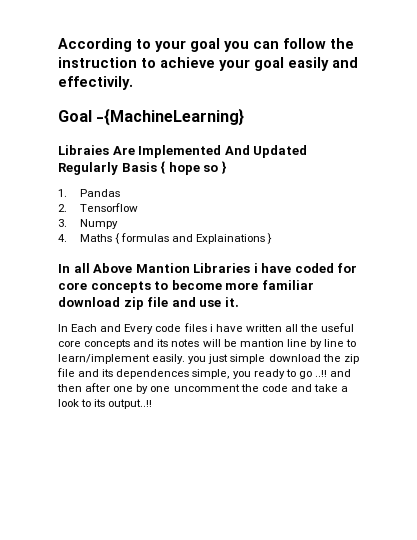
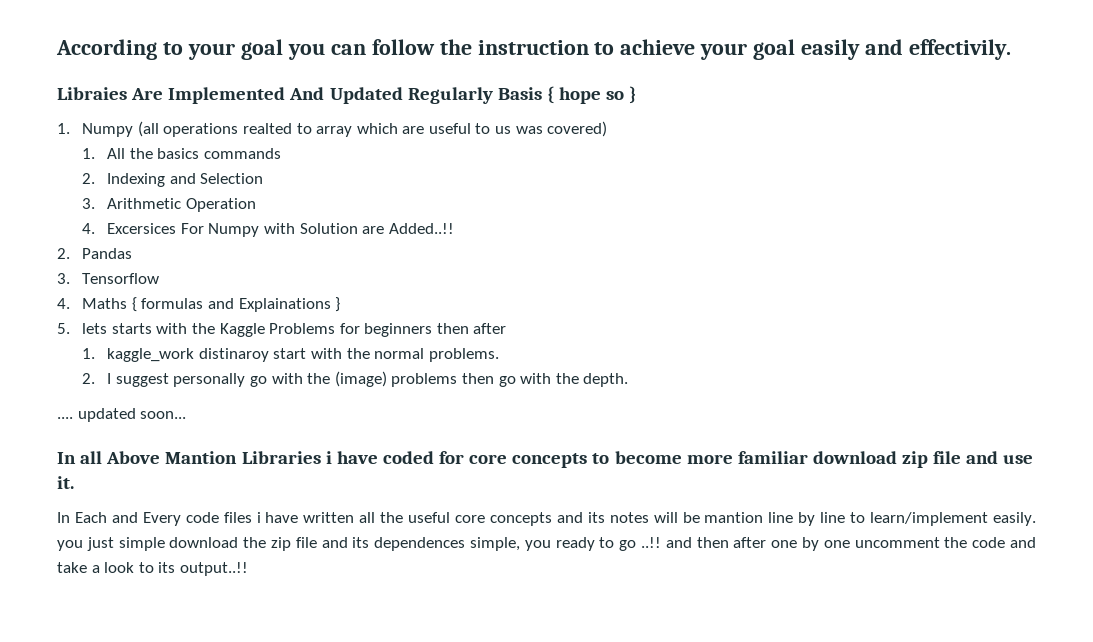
- Goal -{MachineLearning}
- 1. Pandas
+ 1. Numpy (all operations realted to array which are useful to us was covered)
+ 1. All the basics commands
+ 2. Indexing and Selection
+ 3. Arithmetic Operation
+ 4. Excersices For Numpy with Solution are Added..!!
+ 2. Pandas
- 2. Tensorflow
+ 3. Tensorflow
- 3. Numpy
+ 5. lets starts with the Kaggle Problems for beginners then after
+ 1. kaggle_work distinaroy start with the normal problems.
+ 2. I suggest personally go with the (image) problems then go with the depth.
+ .... updated soon...

